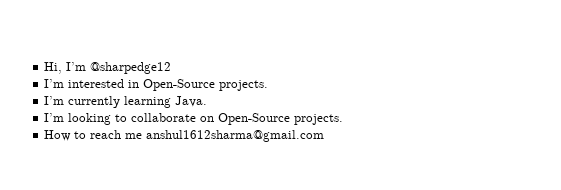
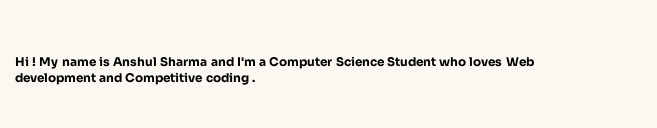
- Hi, I’m @sharpedge12
- I’m interested in Open-Source projects.
- I’m currently learning Java.
- I’m looking to collaborate on Open-Source projects.
- How to reach me anshul1612sharma@gmail.com
+ Hi ! My name is Anshul Sharma and I'm a Computer Science Student who loves Web development and Competitive coding .

